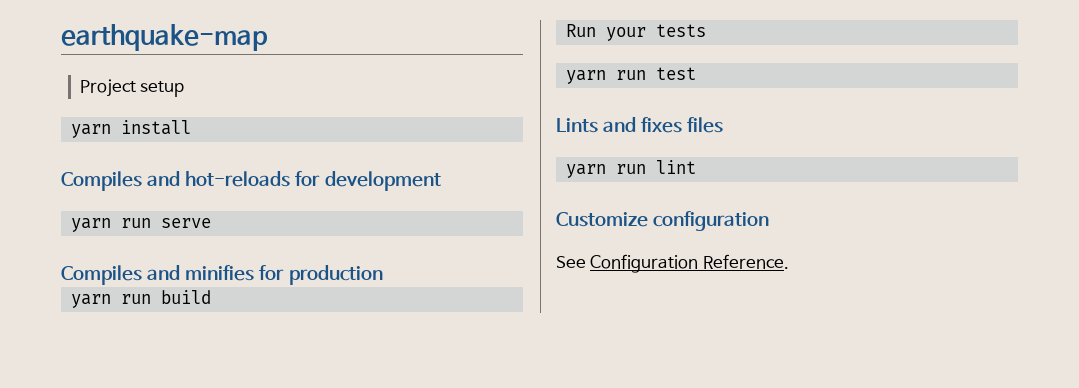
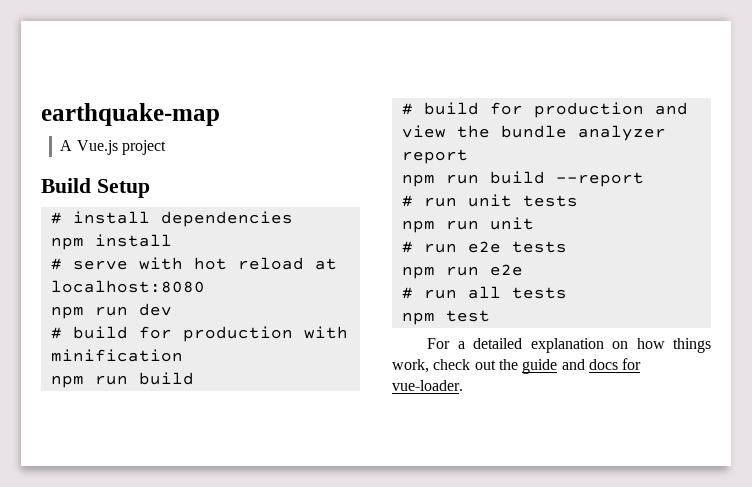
- Project setup
- yarn install
- Compiles and hot-reloads for development
- yarn run serve
- Compiles and minifies for production
- yarn run build
+ A Vue.js project
+ Build Setup
+ # install dependencies
+ npm install
+ # serve with hot reload at localhost:8080
+ npm run dev
+ # build for production with minification
+ npm run build
- Run your tests
- yarn run test
- Lints and fixes files
- yarn run lint
- Customize configuration
- See Configuration Reference.
+ # build for production and view the bundle analyzer report
+ npm run build --report
+ # run unit tests
+ npm run unit
+ # run e2e tests
+ npm run e2e
+ # run all tests
+ npm test
+ For a detailed explanation on how things work, check out the guide and docs for vue-loader.

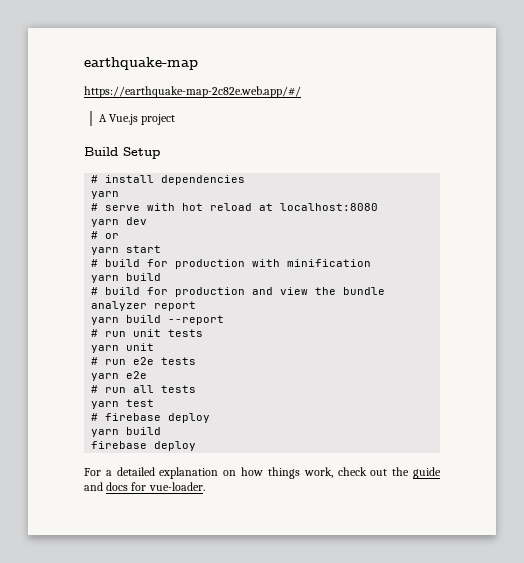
+ https://earthquake-map-2c82e.web.app/#/
  # install dependencies
- npm install
+ yarn
- npm run dev
+ yarn dev
+ # or
+ yarn start
  # build for production with minification
- npm run build
+ yarn build
- npm run build --report
+ yarn build --report
- npm run unit
+ yarn unit
- npm run e2e
+ yarn e2e
- npm test
+ yarn test
+ # firebase deploy
+ yarn build
+ firebase deploy

